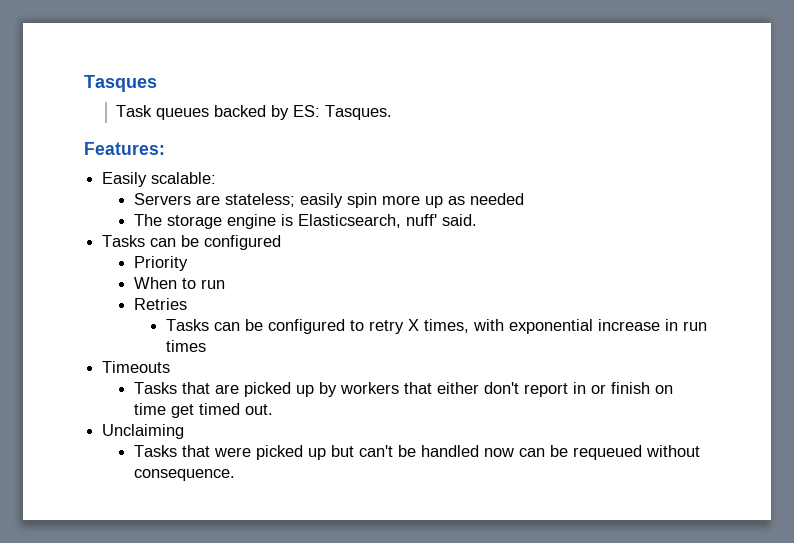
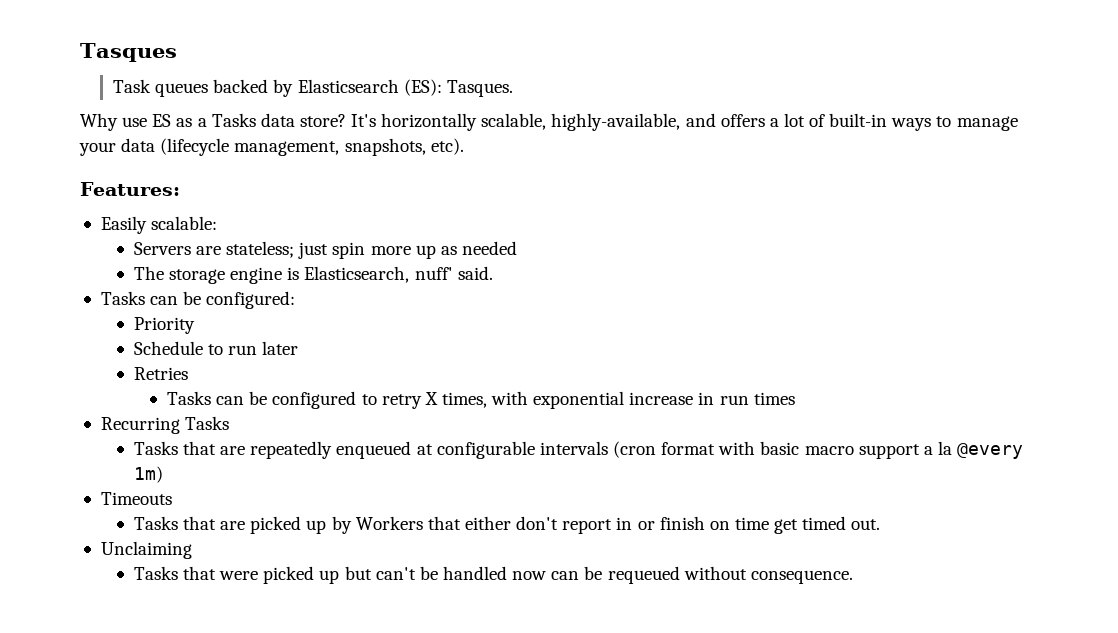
- Task queues backed by ES: Tasques.
+ Task queues backed by Elasticsearch (ES): Tasques.
+ Why use ES as a Tasks data store? It's horizontally scalable, highly-available, and offers a lot of built-in ways to manage your data (lifecycle management, snapshots, etc).
- Servers are stateless; easily spin more up as needed
+ Servers are stateless; just spin more up as needed
  The storage engine is Elasticsearch, nuff' said.
- Tasks can be configured
+ Tasks can be configured:
- When to run
+ Schedule to run later
+ Recurring Tasks
+ Tasks that are repeatedly enqueued at configurable intervals (cron format with basic macro support a la @every 1m)
- Tasks that are picked up by workers that either don't report in or finish on time get timed out.
+ Tasks that are picked up by Workers that either don't report in or finish on time get timed out.

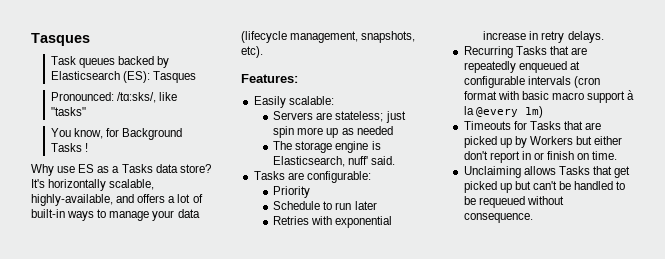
- Task queues backed by Elasticsearch (ES): Tasques.
+ Task queues backed by Elasticsearch (ES): Tasques
+ Pronounced: /tɑːsks/, like "tasks"
+ You know, for Background Tasks !
- Tasks can be configured:
+ Tasks are configurable:
- Retries
- Tasks can be configured to retry X times, with exponential increase in run times
+ Retries with exponential increase in retry delays.
- Recurring Tasks
- Tasks that are repeatedly enqueued at configurable intervals (cron format with basic macro support a la @every 1m)
+ Recurring Tasks that are repeatedly enqueued at configurable intervals (cron format with basic macro support à la @every 1m)
- Timeouts
- Tasks that are picked up by Workers that either don't report in or finish on time get timed out.
+ Timeouts for Tasks that are picked up by Workers but either don't report in or finish on time.
- Unclaiming
- Tasks that were picked up but can't be handled now can be requeued without consequence.
+ Unclaiming allows Tasks that get picked up but can't be handled to be requeued without consequence.

